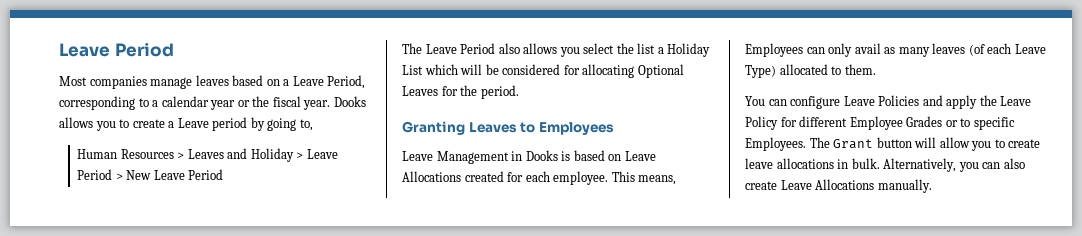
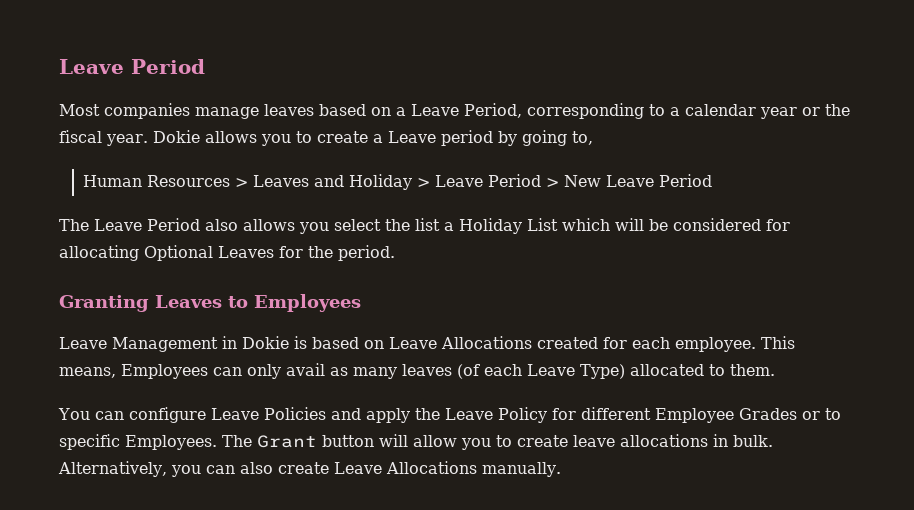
- Dooks allows you to create a Leave period by going to,
+ Dokie allows you to create a Leave period by going to,
- Leave Management in Dooks is based on Leave Allocations created for each employee.
+ Leave Management in Dokie is based on Leave Allocations created for each employee.

